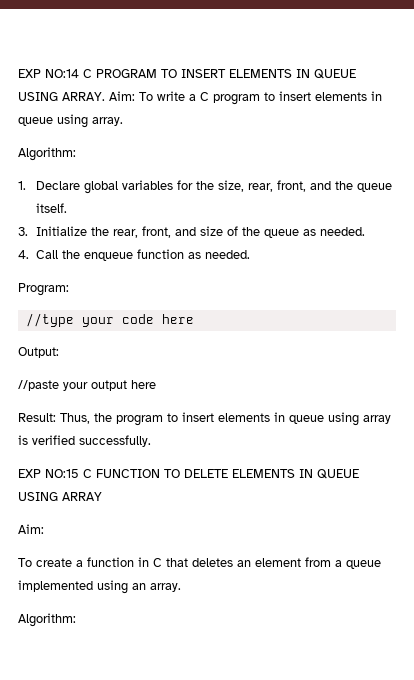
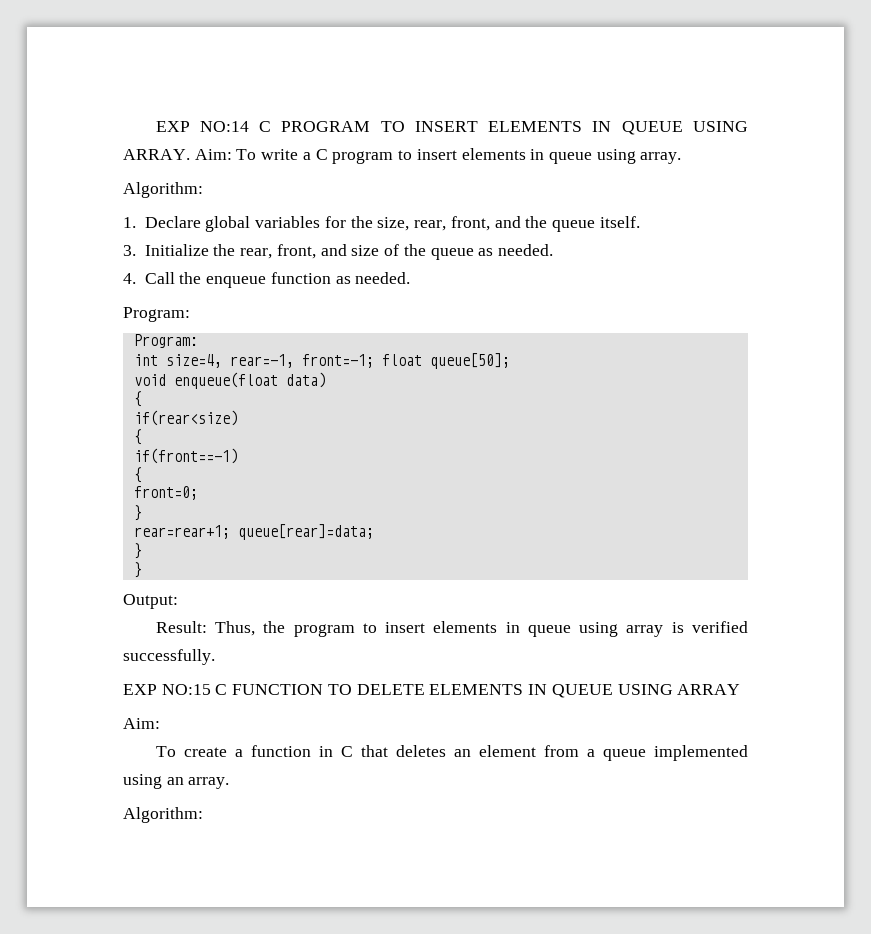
  4. Call the enqueue function as needed.
  Program:
- //type your code here
+ Program:
+ int size=4, rear=-1, front=-1; float queue[50];
+ void enqueue(float data)
+ {
+ if(rear<size)
+ {
+ if(front==-1)
+ {
+ front=0;
+ }
+ rear=rear+1; queue[rear]=data;
+ }
+ }
  Output:
- //paste your output here

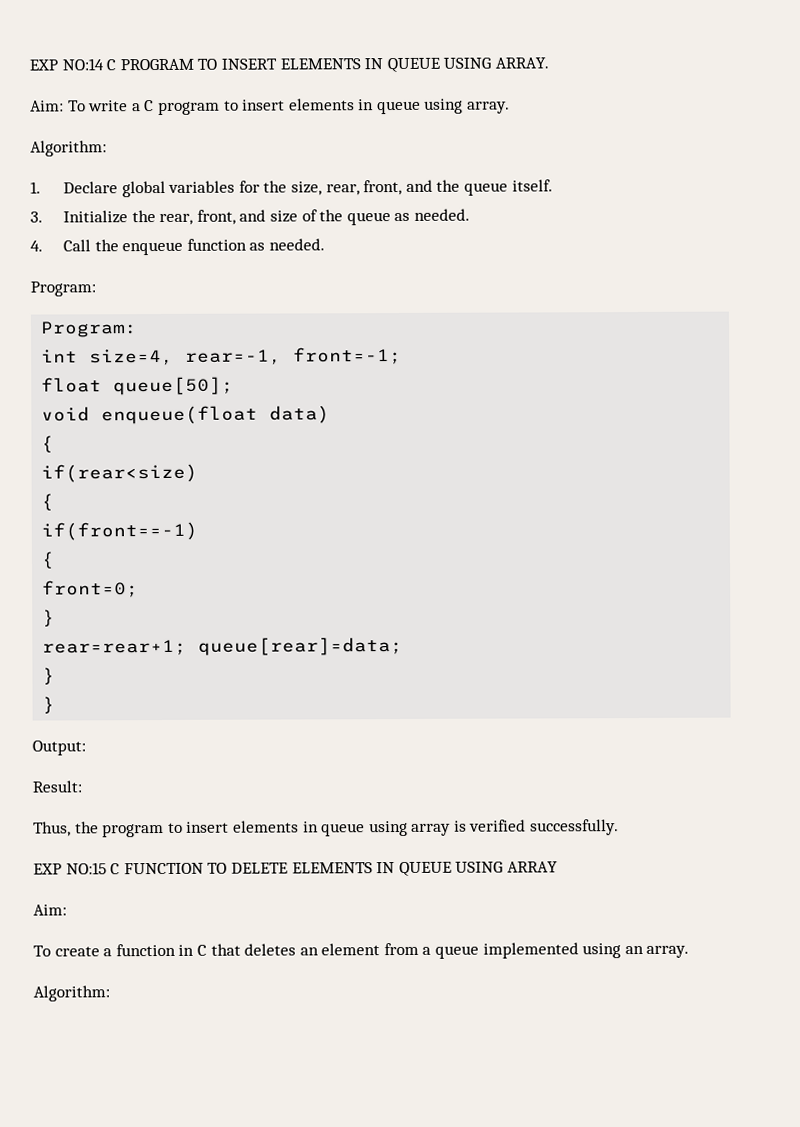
- EXP NO:14 C PROGRAM TO INSERT ELEMENTS IN QUEUE USING ARRAY. Aim: To write a C program to insert elements in queue using array.
+ EXP NO:14 C PROGRAM TO INSERT ELEMENTS IN QUEUE USING ARRAY.
+ Aim: To write a C program to insert elements in queue using array.
- int size=4, rear=-1, front=-1; float queue[50];
+ int size=4, rear=-1, front=-1;
+ float queue[50];
- Result: Thus, the program to insert elements in queue using array is verified successfully.
+ Result:
+ Thus, the program to insert elements in queue using array is verified successfully.

